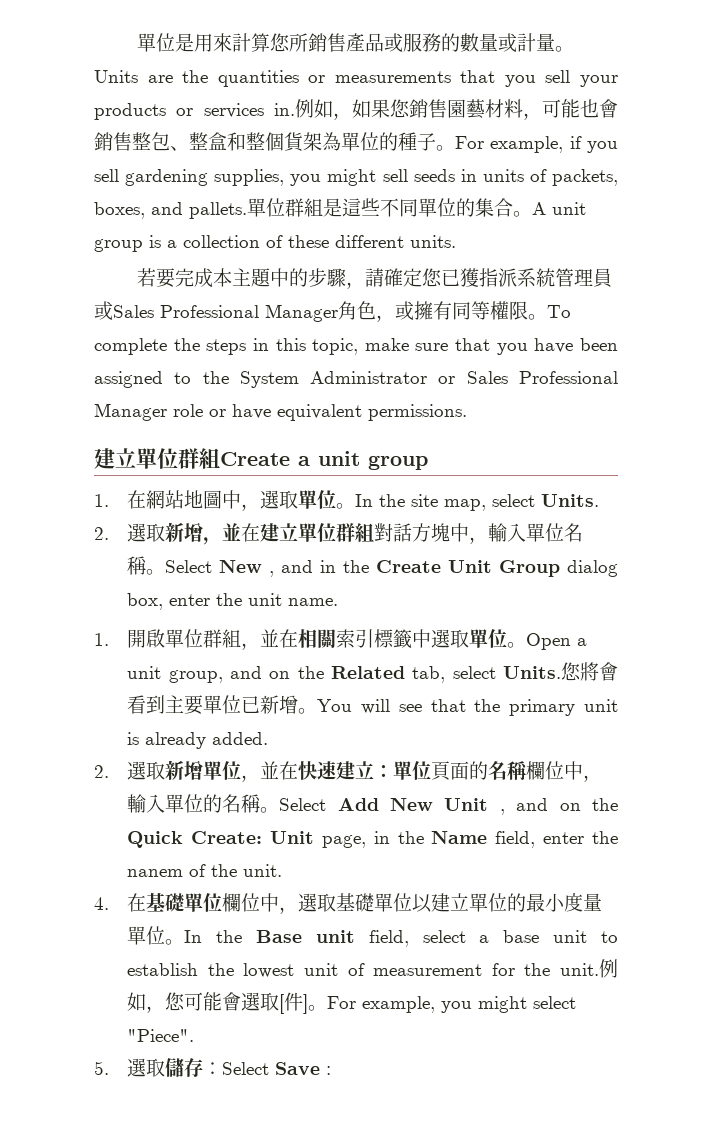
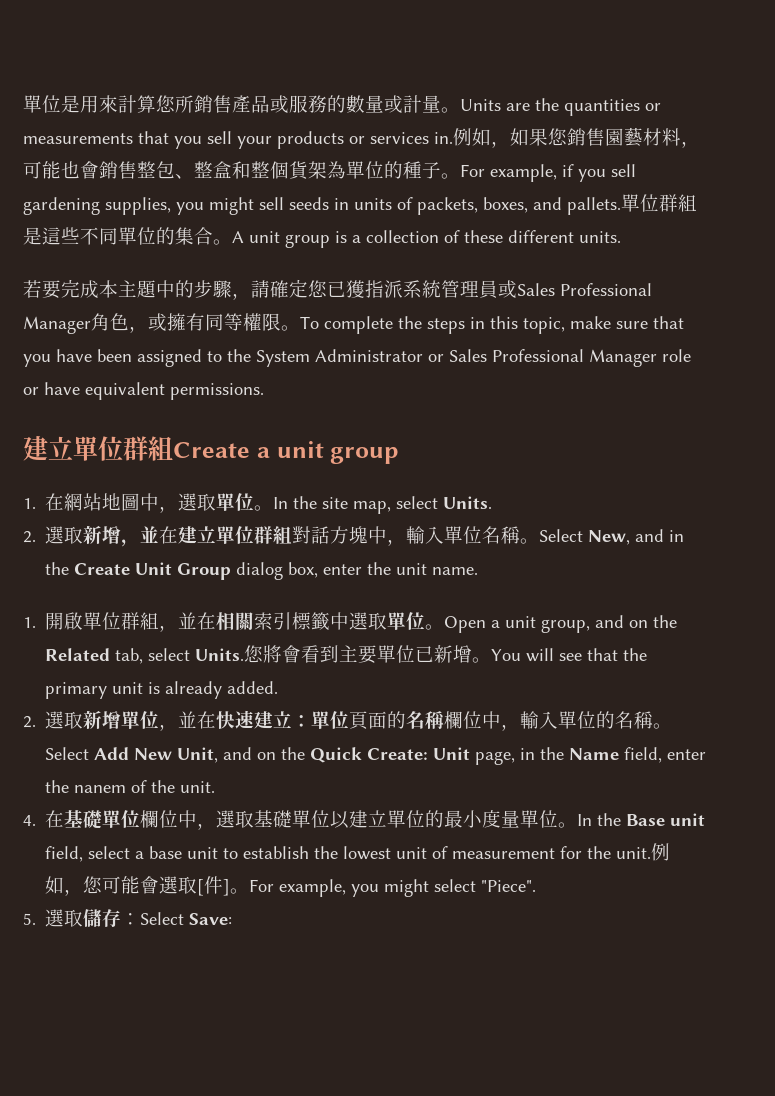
- Select New , and in the Create Unit Group dialog box, enter the unit name.
+ Select New, and in the Create Unit Group dialog box, enter the unit name.
- Select Add New Unit , and on the Quick Create: Unit page, in the Name field, enter the nanem of the unit.
+ Select Add New Unit, and on the Quick Create: Unit page, in the Name field, enter the nanem of the unit.
- 5.選取儲存：Select Save :
+ 5.選取儲存：Select Save:

